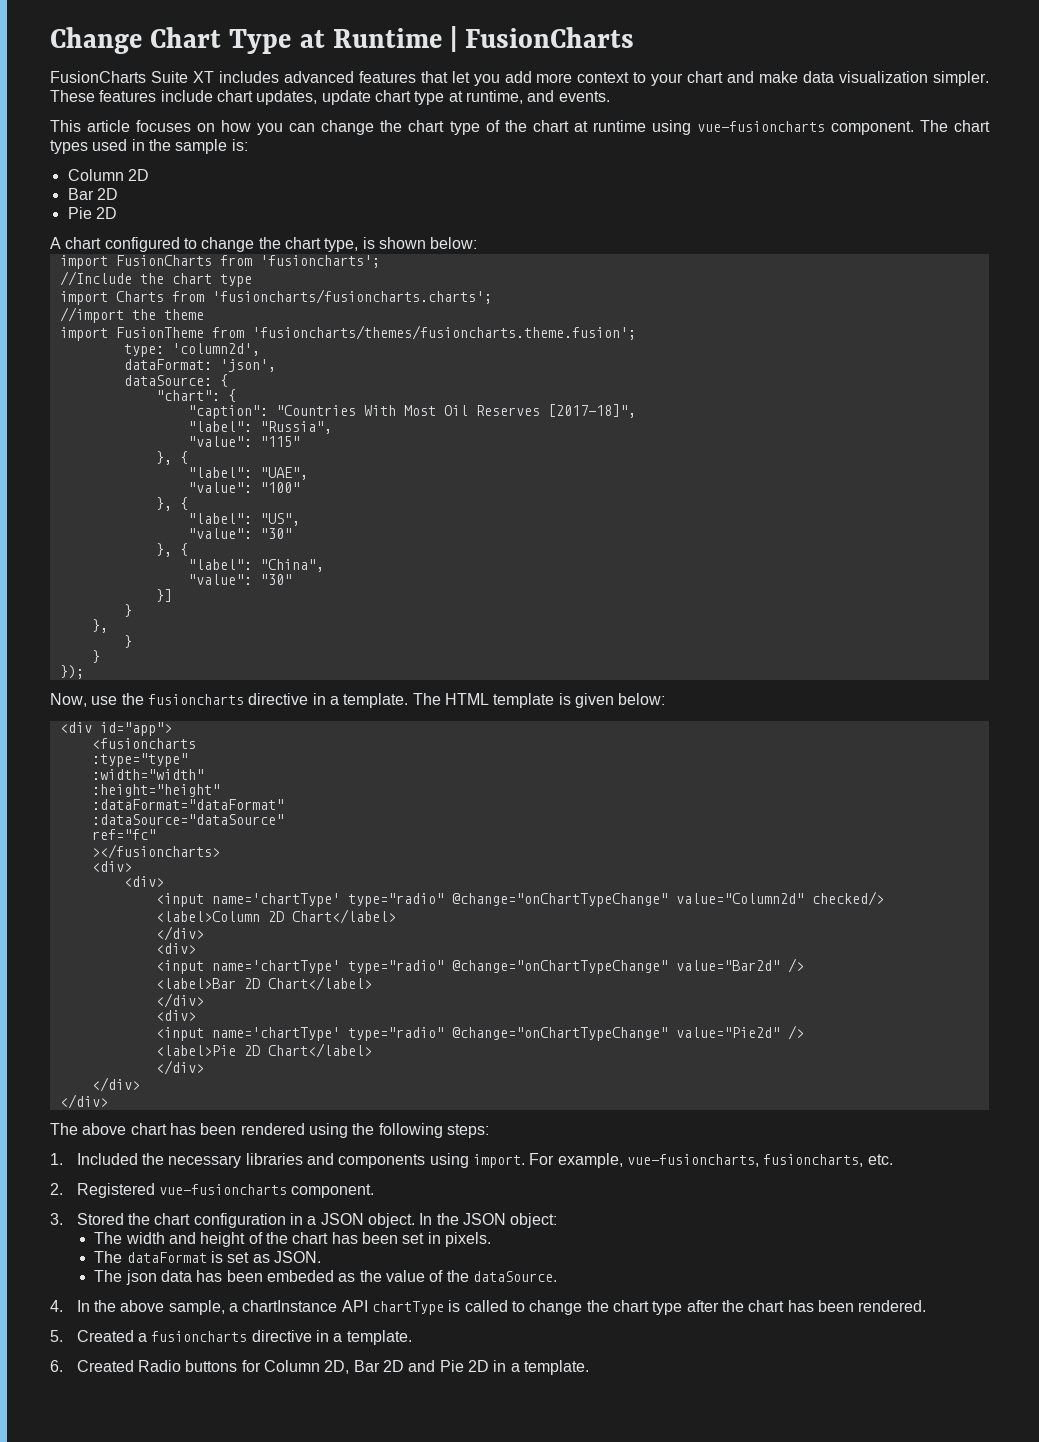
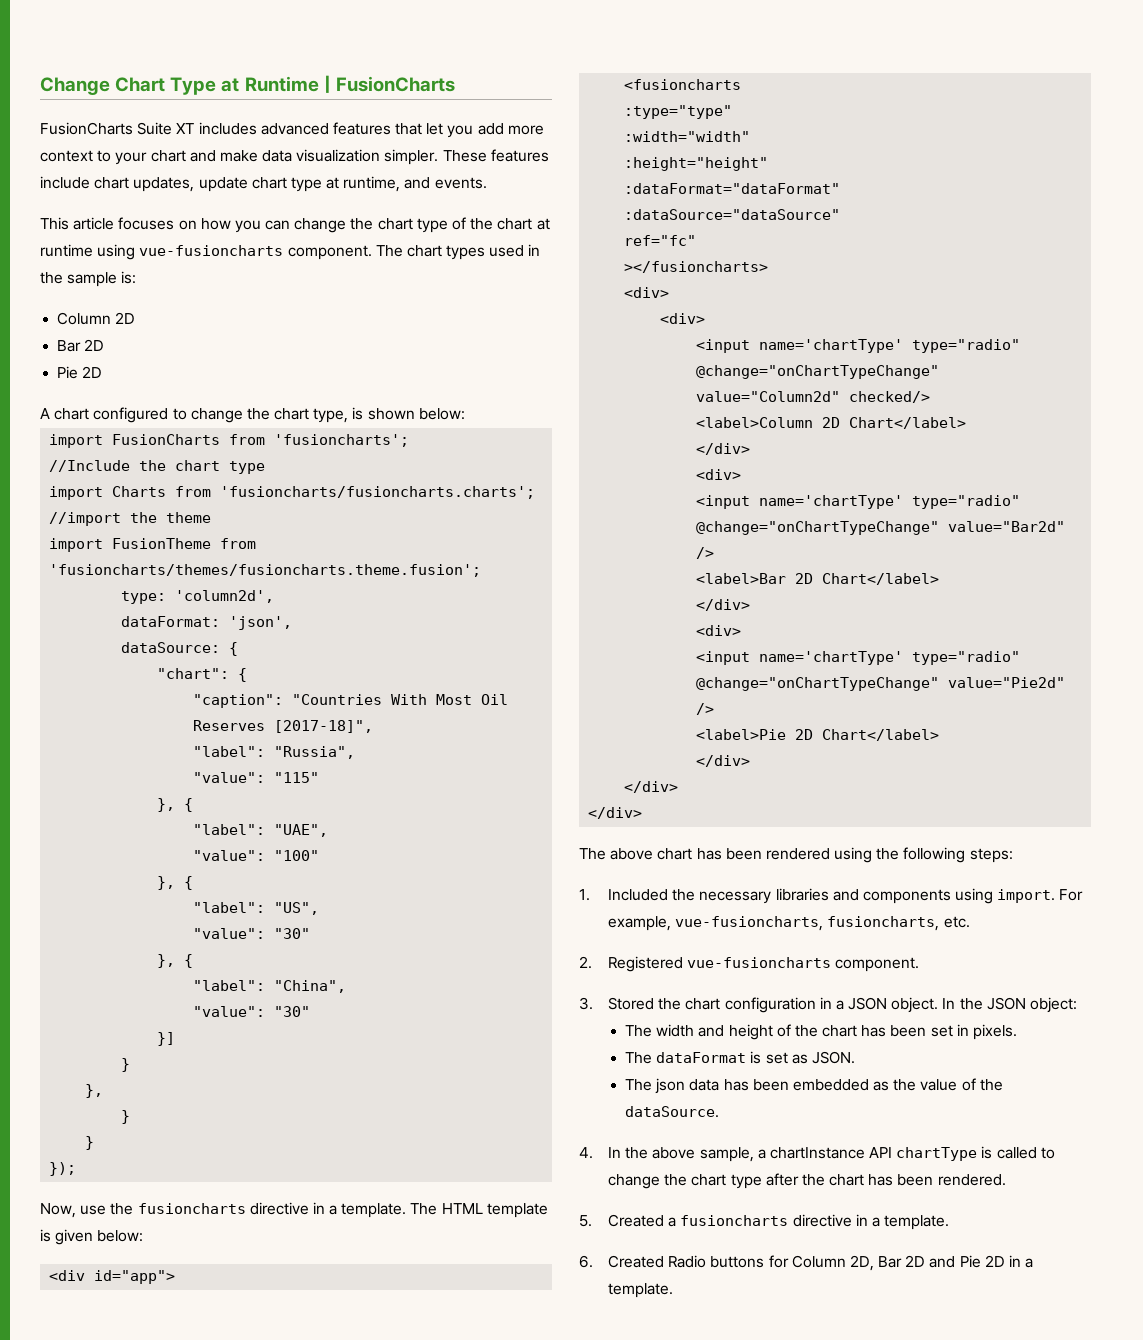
- The json data has been embeded as the value of the dataSource.
+ The json data has been embedded as the value of the dataSource.

